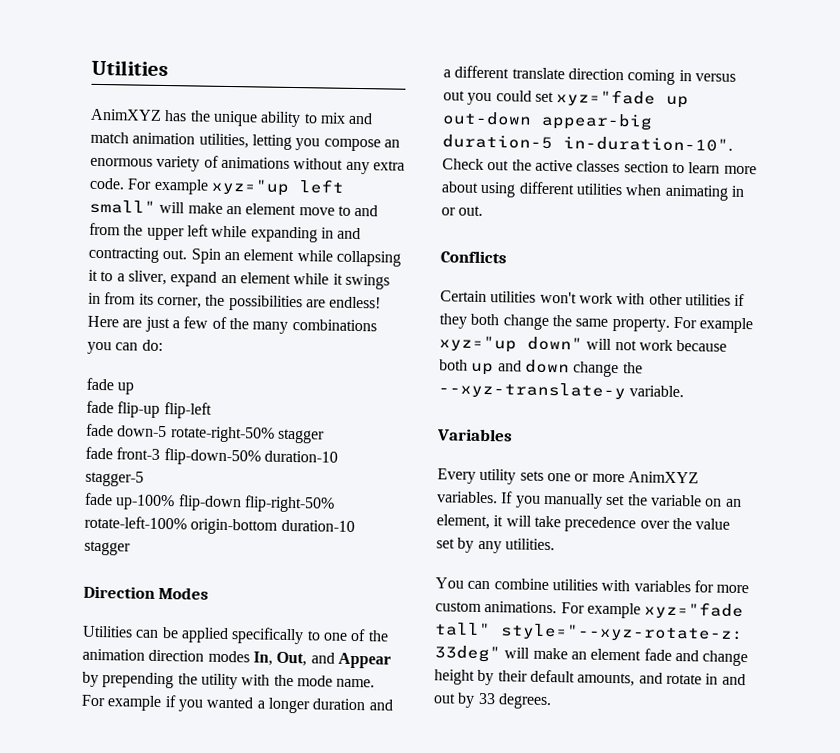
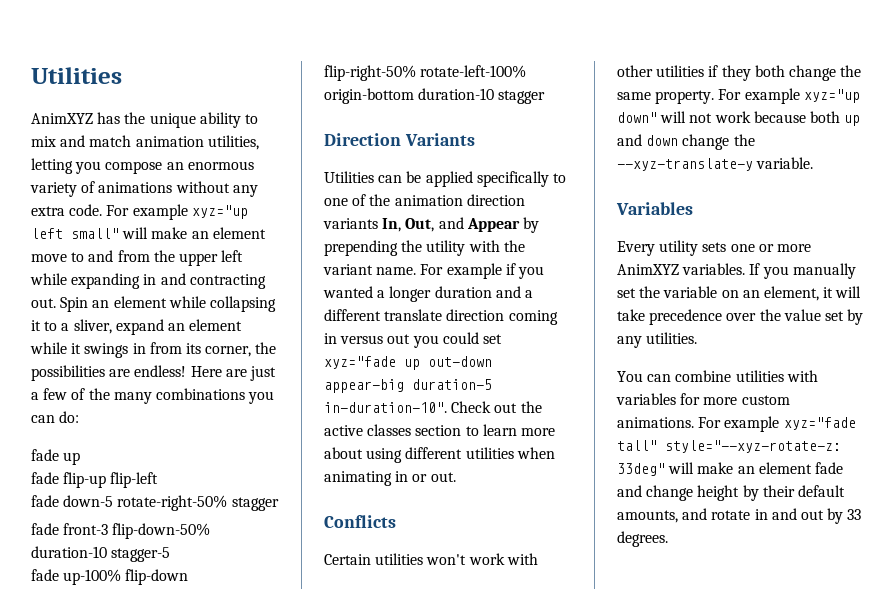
- Direction Modes
+ Direction Variants
- Utilities can be applied specifically to one of the animation direction modes In, Out, and Appear by prepending the utility with the mode name.
+ Utilities can be applied specifically to one of the animation direction variants In, Out, and Appear by prepending the utility with the variant name.

